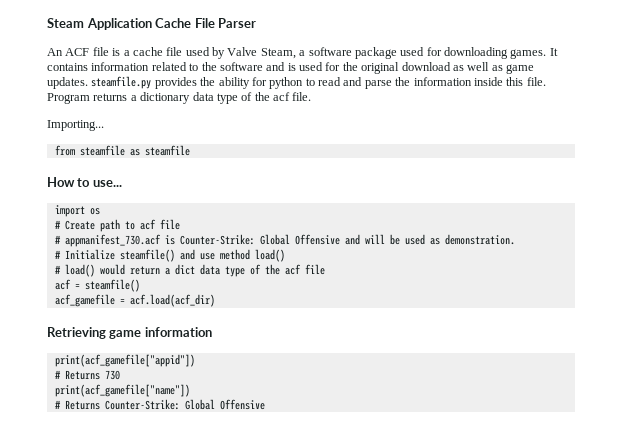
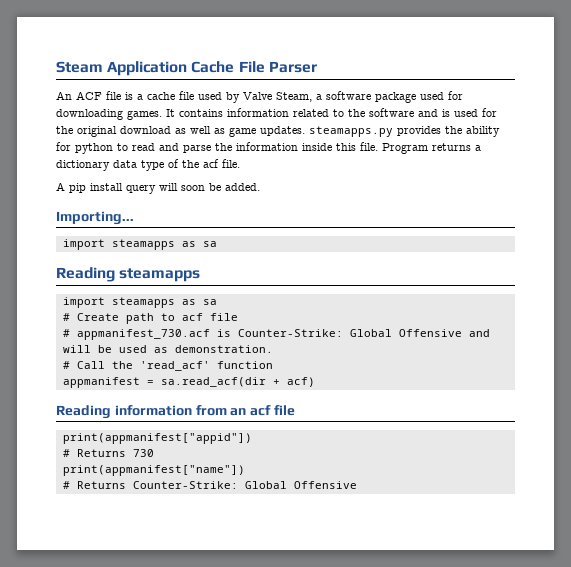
- It contains information related to the software and is used for the original download as well as game updates. steamfile.py provides the ability for python to read and parse the information inside this file.
+ It contains information related to the software and is used for the original download as well as game updates. steamapps.py provides the ability for python to read and parse the information inside this file.
+ A pip install query will soon be added.
  Importing...
- from steamfile as steamfile
- How to use...
- import os
+ import steamapps as sa
+ Reading steamapps
+ import steamapps as sa
- # Initialize steamfile() and use method load()
- # load() would return a dict data type of the acf file
- acf = steamfile()
- acf_gamefile = acf.load(acf_dir)
- Retrieving game information
- print(acf_gamefile["appid"])
+ # Call the 'read_acf' function
+ appmanifest = sa.read_acf(dir + acf)
+ Reading information from an acf file
+ print(appmanifest["appid"])
- print(acf_gamefile["name"])
+ print(appmanifest["name"])

